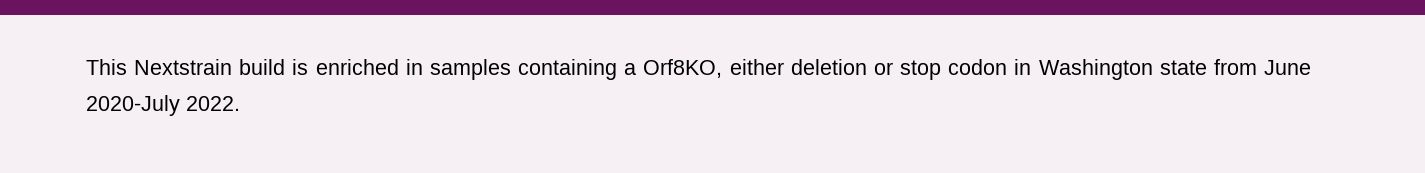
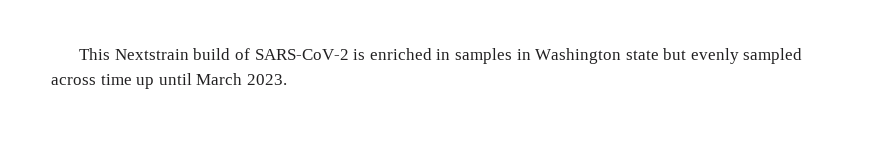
- This Nextstrain build is enriched in samples containing a Orf8KO, either deletion or stop codon in Washington state from June 2020-July 2022.
+ This Nextstrain build of SARS-CoV-2 is enriched in samples in Washington state but evenly sampled across time up until March 2023.

